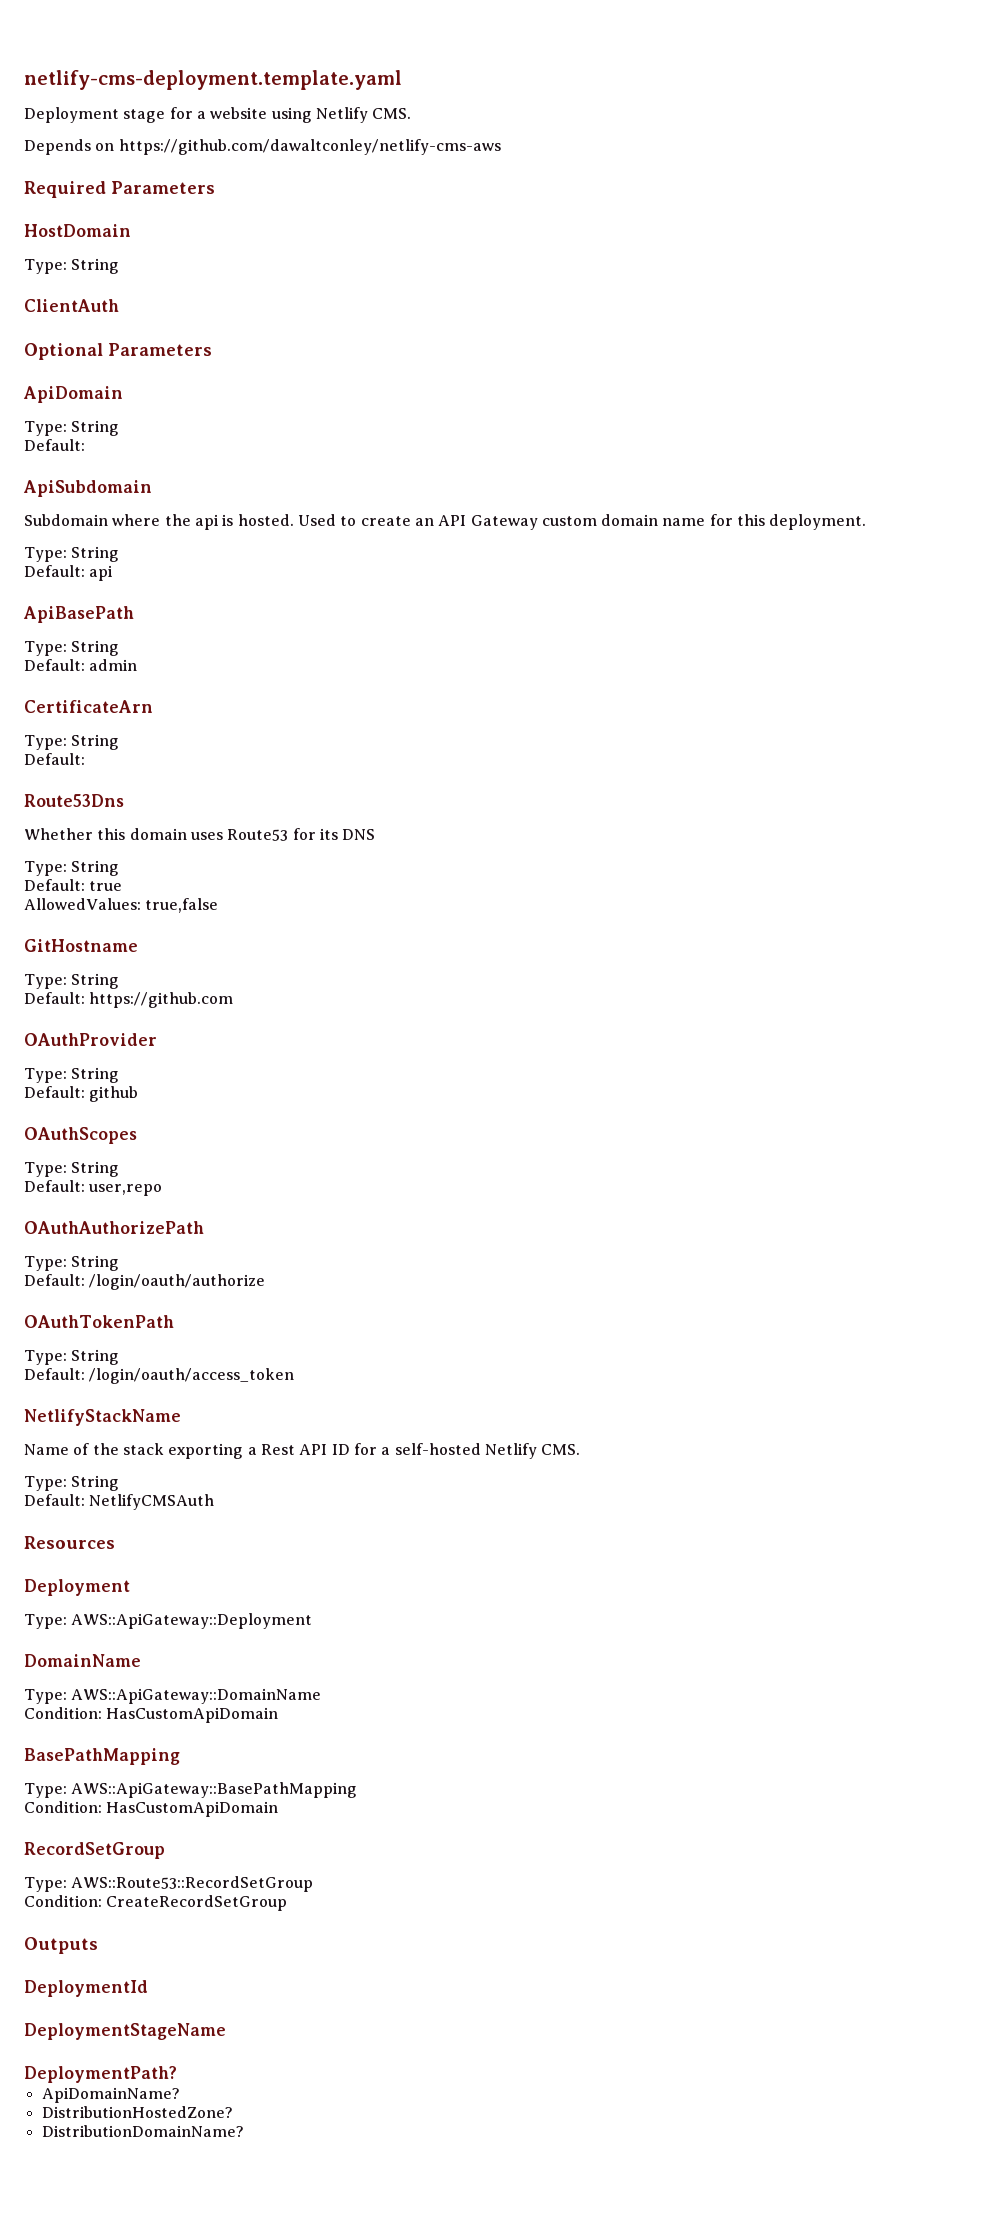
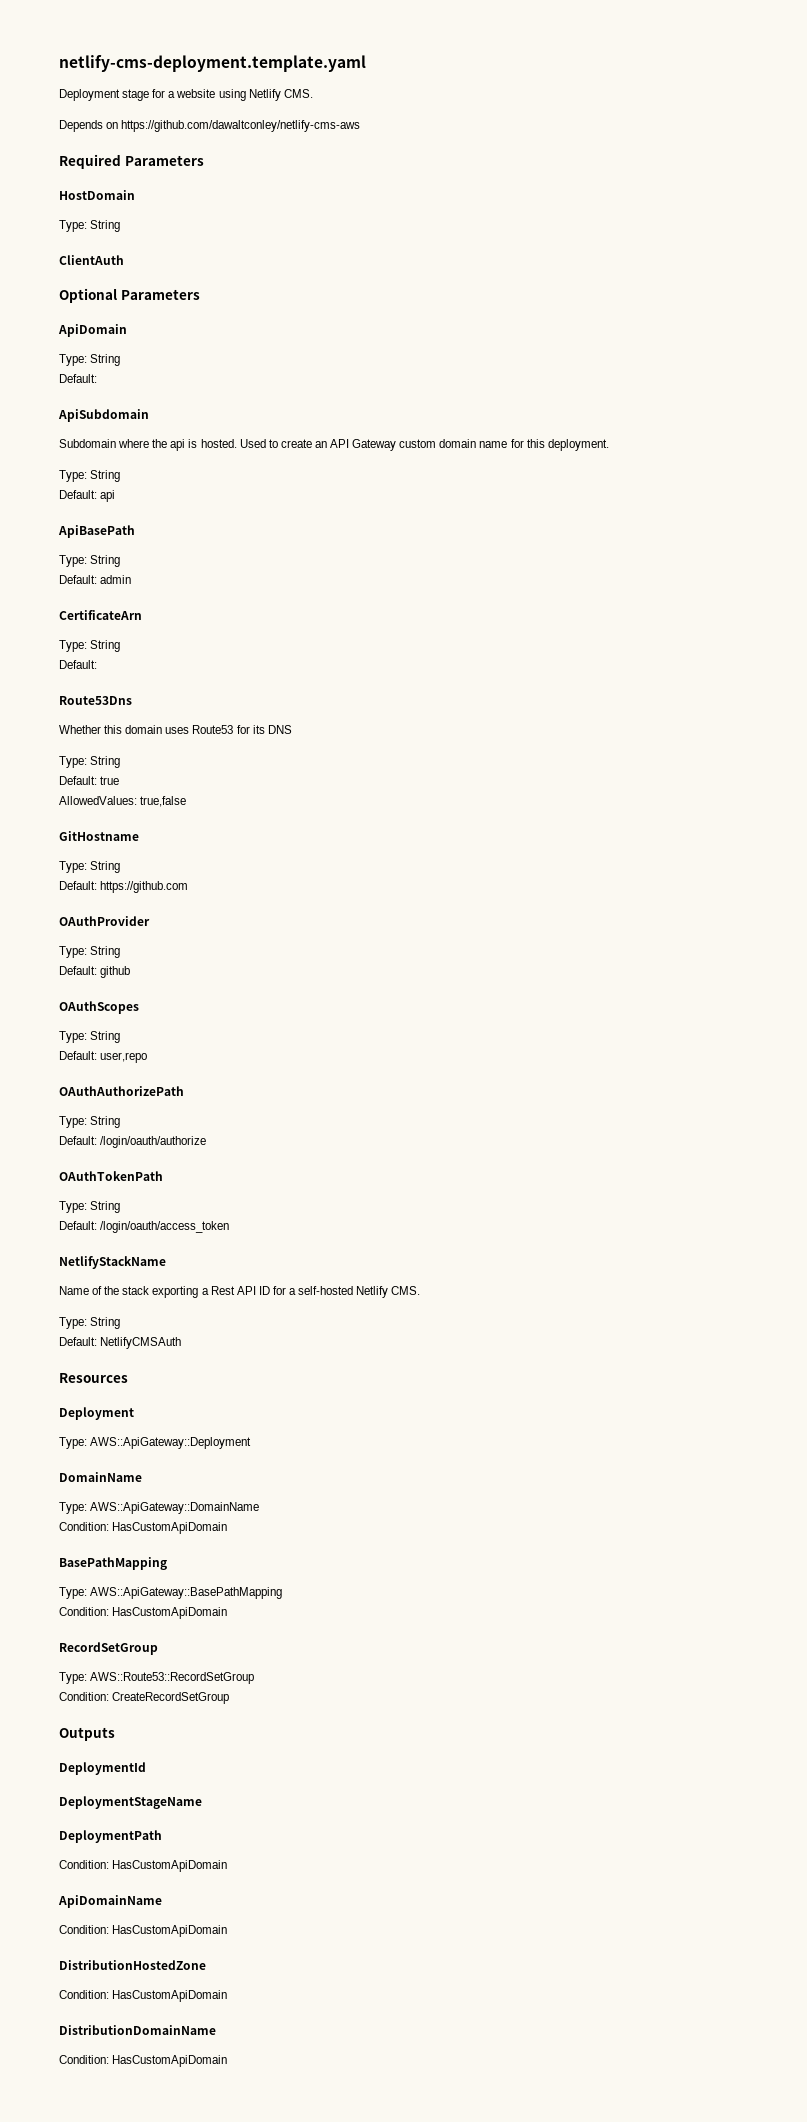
- DeploymentPath?
- ApiDomainName?
- DistributionHostedZone?
- DistributionDomainName?
+ DeploymentPath
+ Condition: HasCustomApiDomain
+ ApiDomainName
+ Condition: HasCustomApiDomain
+ DistributionHostedZone
+ Condition: HasCustomApiDomain
+ DistributionDomainName
+ Condition: HasCustomApiDomain

